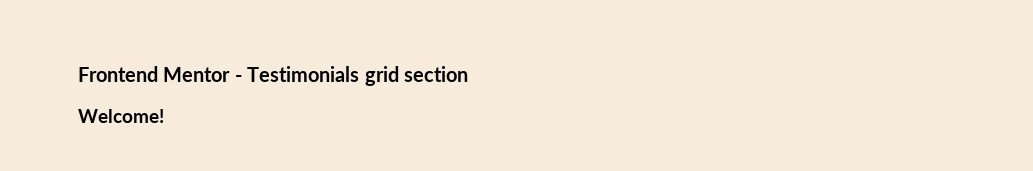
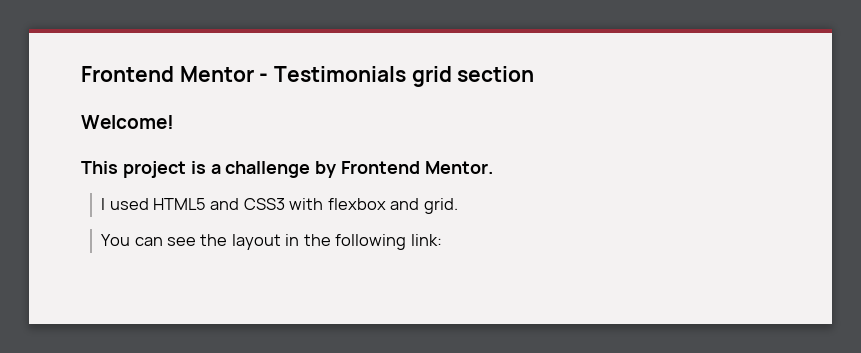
+ This project is a challenge by Frontend Mentor.
+ I used HTML5 and CSS3 with flexbox and grid.
+ You can see the layout in the following link:

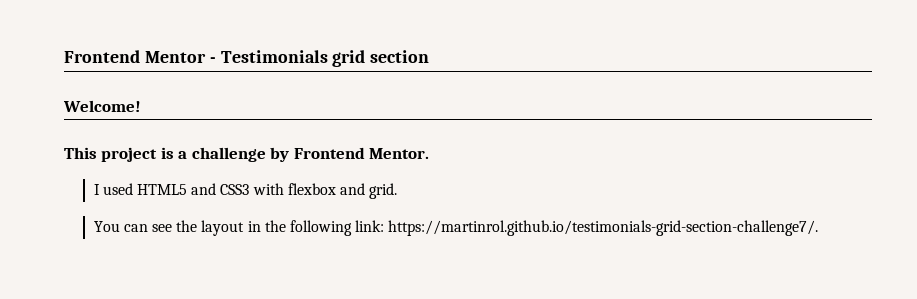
- You can see the layout in the following link:
+ You can see the layout in the following link: https://martinrol.github.io/testimonials-grid-section-challenge7/.

